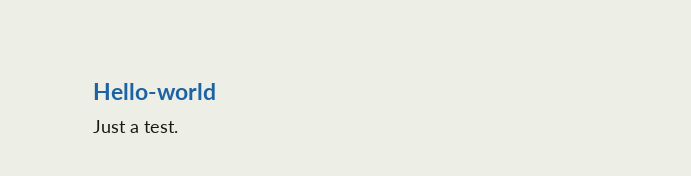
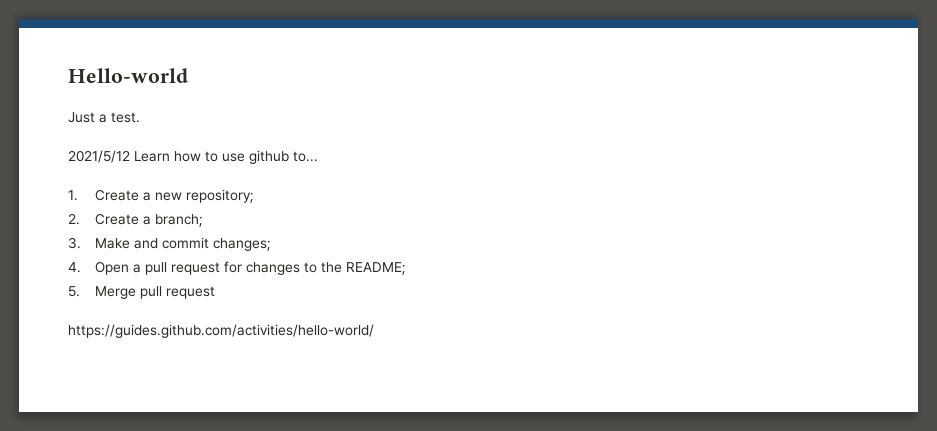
+ 2021/5/12 Learn how to use github to...
+ 1. Create a new repository;
+ 2. Create a branch;
+ 3. Make and commit changes;
+ 4. Open a pull request for changes to the README;
+ 5. Merge pull request
+ https://guides.github.com/activities/hello-world/

